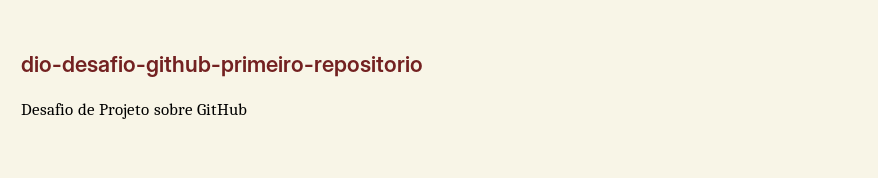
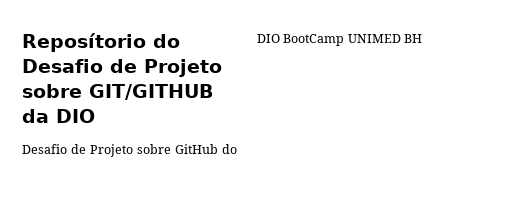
- dio-desafio-github-primeiro-repositorio
+ Reposítorio do Desafio de Projeto sobre GIT/GITHUB da DIO
- Desafio de Projeto sobre GitHub
+ Desafio de Projeto sobre GitHub do DIO BootCamp UNIMED BH

